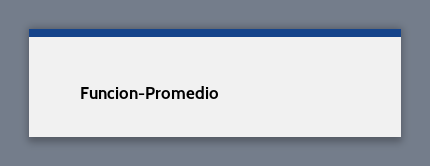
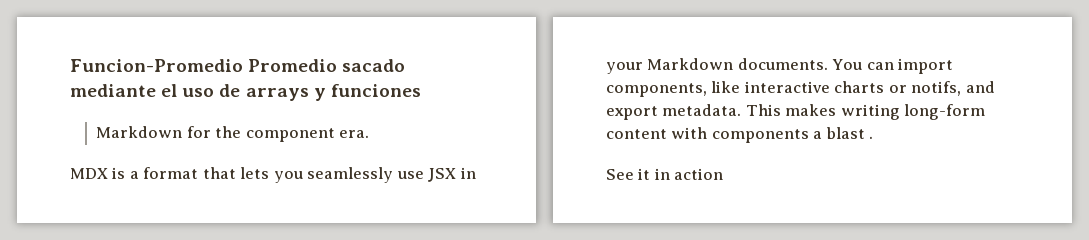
- Funcion-Promedio
+ Funcion-Promedio Promedio sacado mediante el uso de arrays y funciones
+ Markdown for the component era.
+ MDX is a format that lets you seamlessly use JSX in your Markdown documents. You can import components, like interactive charts or notifs, and export metadata. This makes writing long-form content with components a blast .
+ See it in action

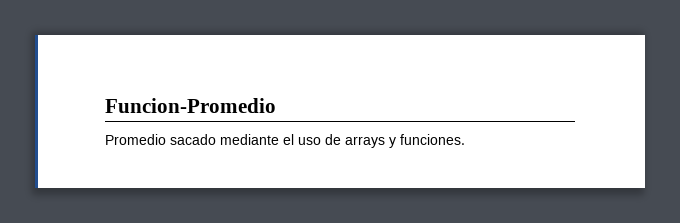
- Funcion-Promedio Promedio sacado mediante el uso de arrays y funciones
- Markdown for the component era.
- MDX is a format that lets you seamlessly use JSX in your Markdown documents. You can import components, like interactive charts or notifs, and export metadata. This makes writing long-form content with components a blast .
- See it in action
+ Funcion-Promedio
+ Promedio sacado mediante el uso de arrays y funciones.

